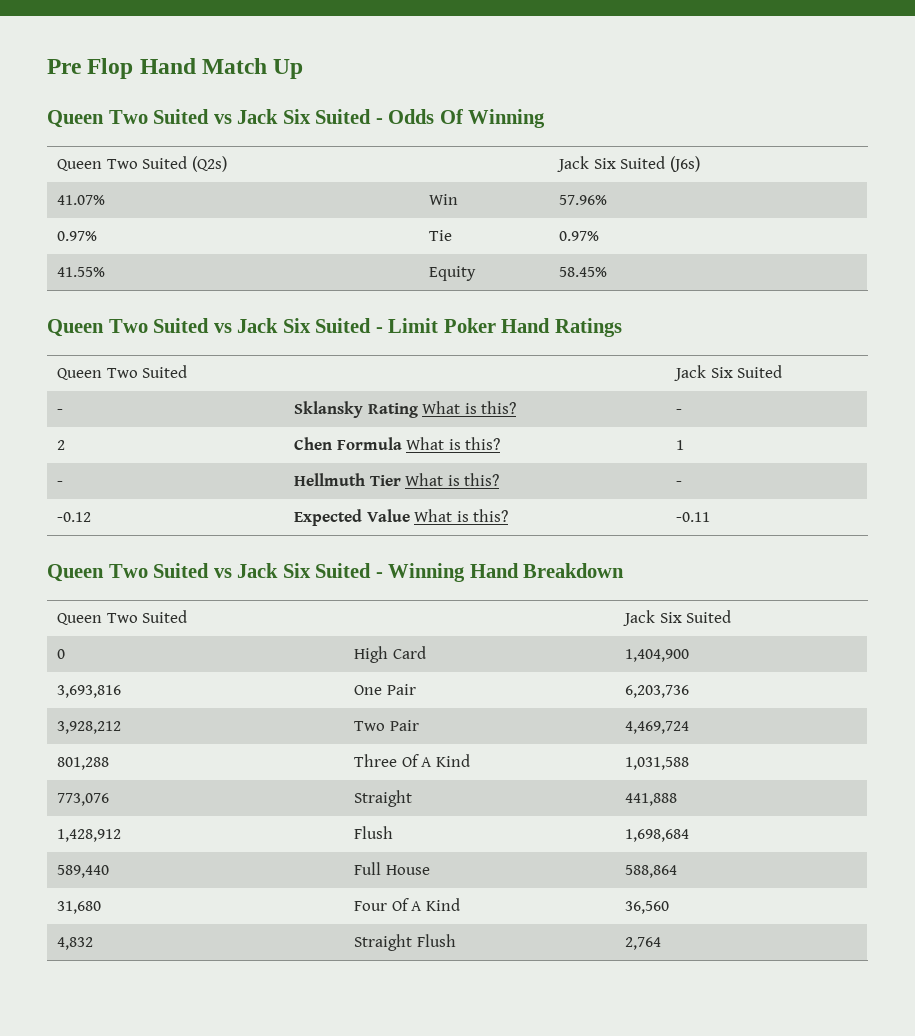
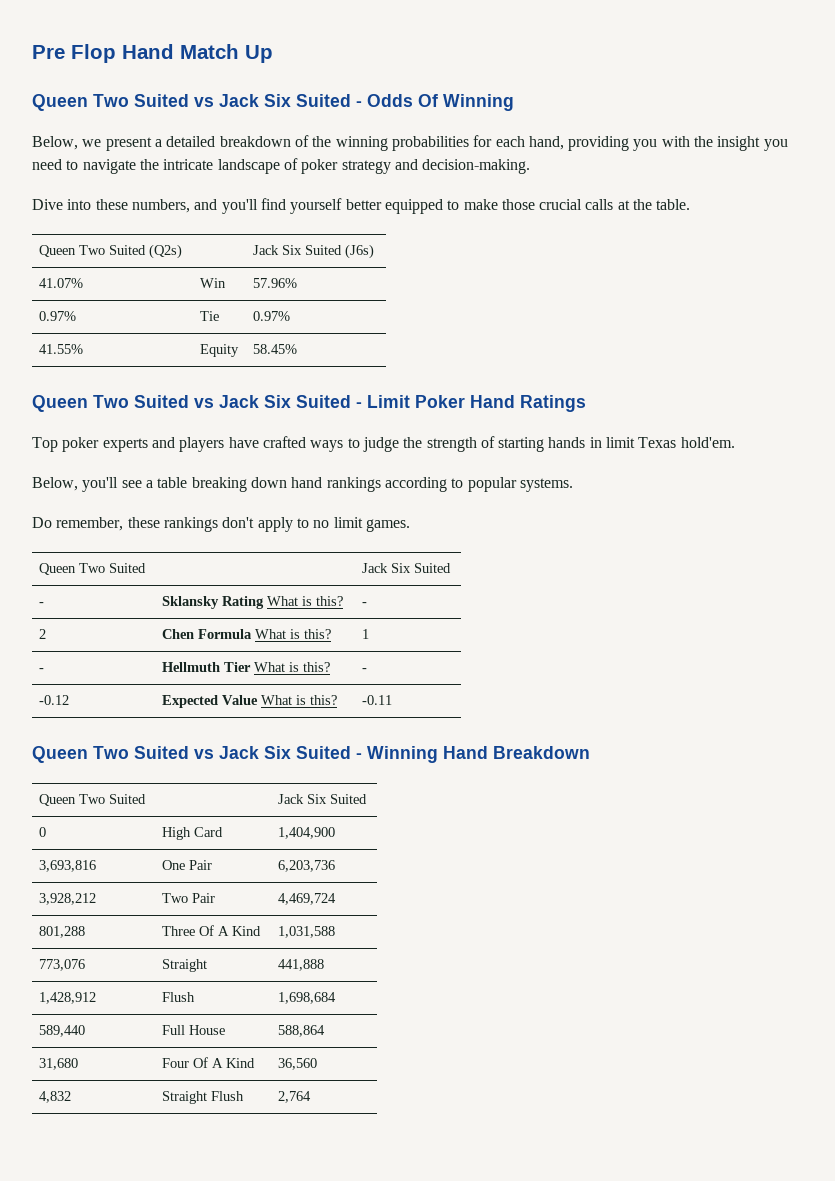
+ Below, we present a detailed breakdown of the winning probabilities for each hand, providing you with the insight you need to navigate the intricate landscape of poker strategy and decision-making.
+ Dive into these numbers, and you'll find yourself better equipped to make those crucial calls at the table.
+ Top poker experts and players have crafted ways to judge the strength of starting hands in limit Texas hold'em.
+ Below, you'll see a table breaking down hand rankings according to popular systems.
+ Do remember, these rankings don't apply to no limit games.

